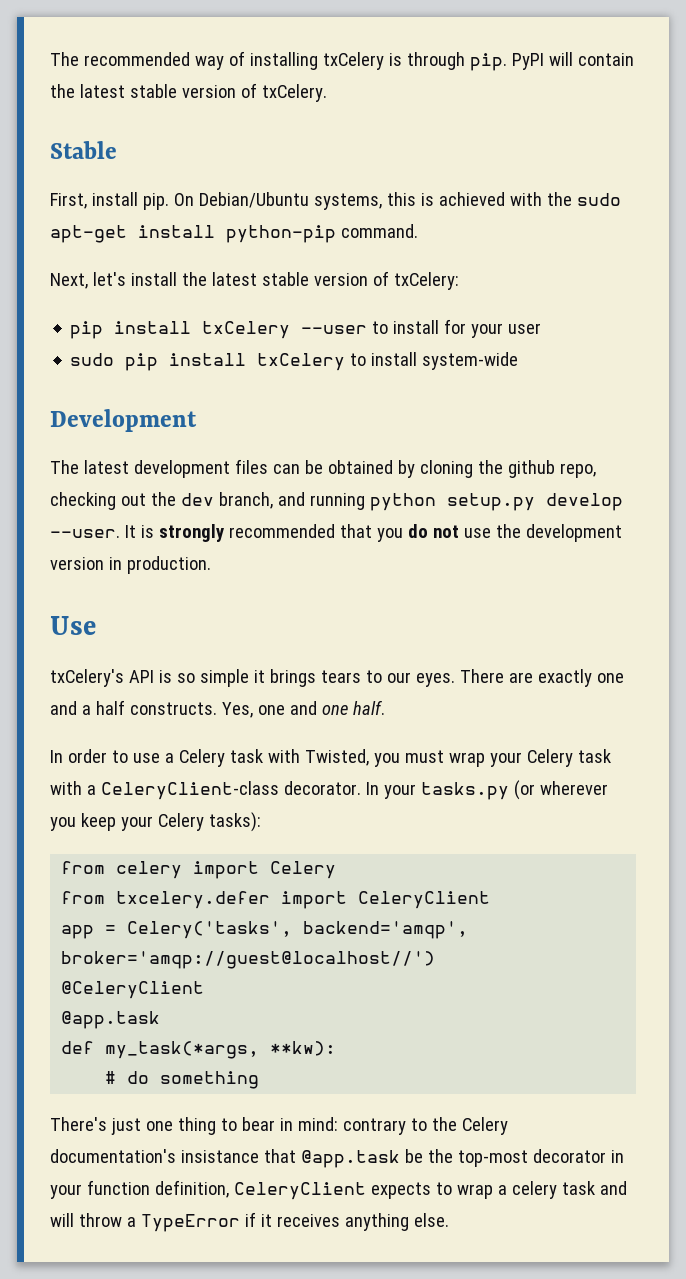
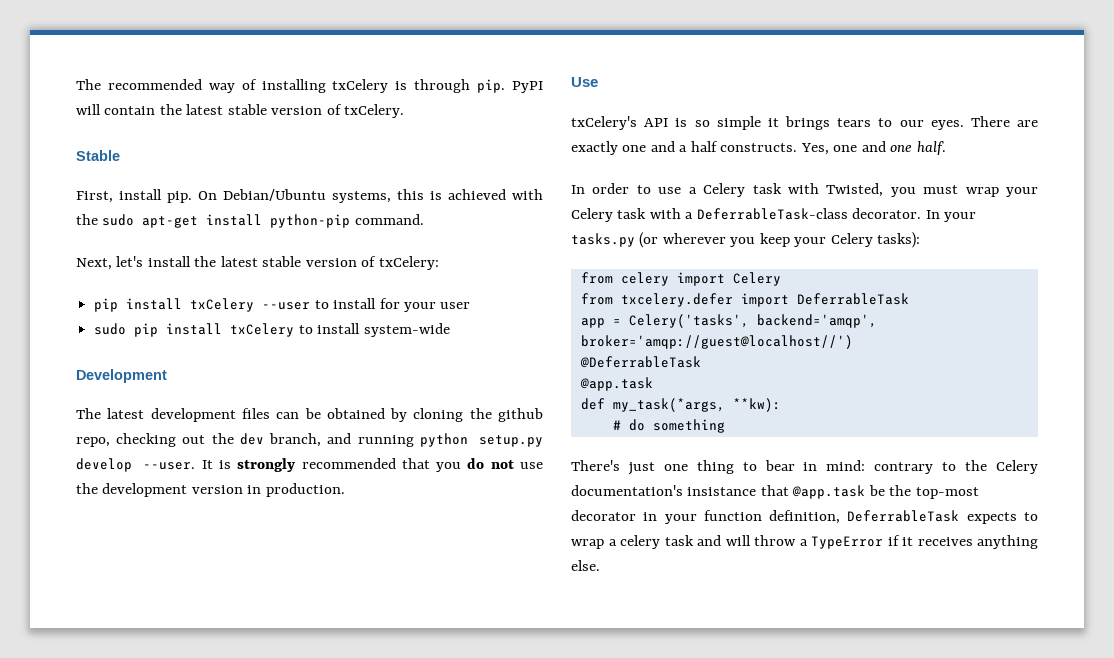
- In order to use a Celery task with Twisted, you must wrap your Celery task with a CeleryClient-class decorator.
+ In order to use a Celery task with Twisted, you must wrap your Celery task with a DeferrableTask-class decorator.
- from txcelery.defer import CeleryClient
+ from txcelery.defer import DeferrableTask
- @CeleryClient
+ @DeferrableTask
- There's just one thing to bear in mind: contrary to the Celery documentation's insistance that @app.task be the top-most decorator in your function definition, CeleryClient expects to wrap a celery task and will throw a TypeError if it receives anything else.
+ There's just one thing to bear in mind: contrary to the Celery documentation's insistance that @app.task be the top-most decorator in your function definition, DeferrableTask expects to wrap a celery task and will throw a TypeError if it receives anything else.

